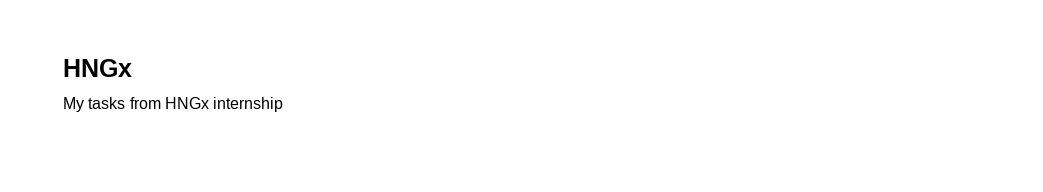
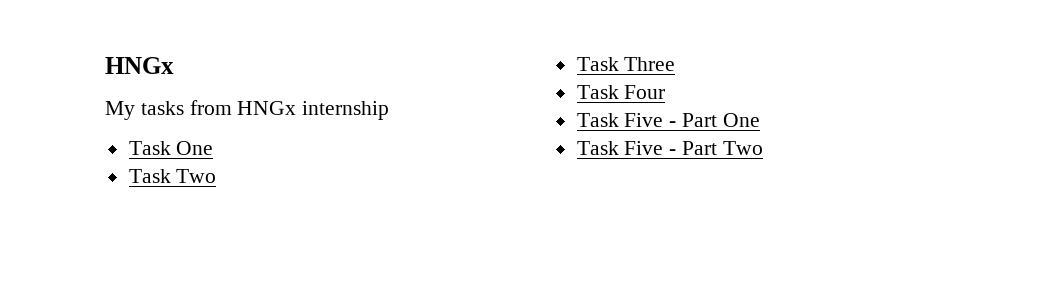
+ Task One
+ Task Two
+ Task Three
+ Task Four
+ Task Five - Part One
+ Task Five - Part Two

